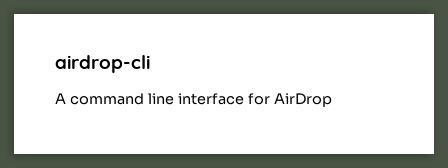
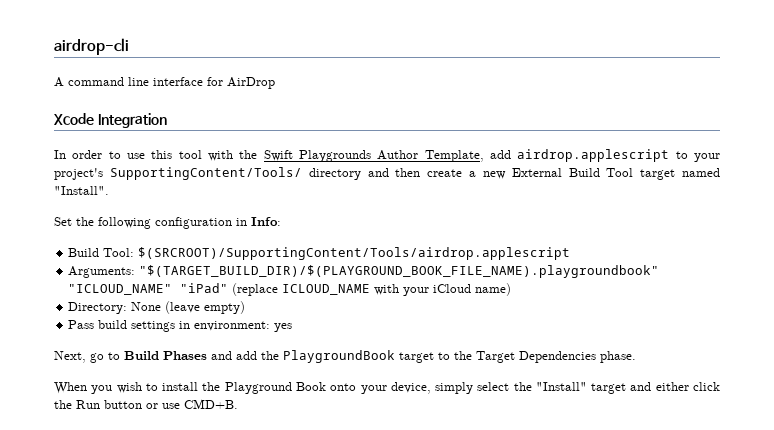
+ Xcode Integration
+ In order to use this tool with the Swift Playgrounds Author Template, add airdrop.applescript to your project's SupportingContent/Tools/ directory and then create a new External Build Tool target named "Install".
+ Set the following configuration in Info:
+ Build Tool: $(SRCROOT)/SupportingContent/Tools/airdrop.applescript
+ Arguments: "$(TARGET_BUILD_DIR)/$(PLAYGROUND_BOOK_FILE_NAME).playgroundbook" "ICLOUD_NAME" "iPad" (replace ICLOUD_NAME with your iCloud name)
+ Directory: None (leave empty)
+ Pass build settings in environment: yes
+ Next, go to Build Phases and add the PlaygroundBook target to the Target Dependencies phase.
+ When you wish to install the Playground Book onto your device, simply select the "Install" target and either click the Run button or use CMD+B.

